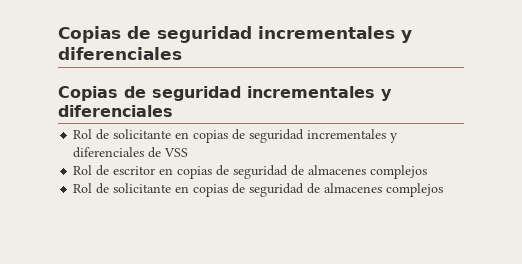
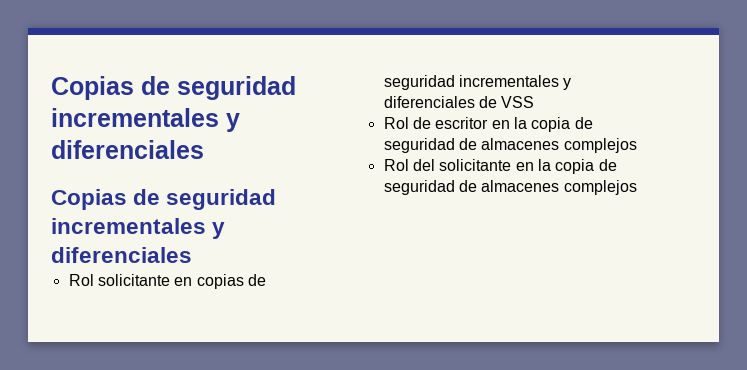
- Rol de solicitante en copias de seguridad incrementales y diferenciales de VSS
+ Rol solicitante en copias de seguridad incrementales y diferenciales de VSS
- Rol de escritor en copias de seguridad de almacenes complejos
+ Rol de escritor en la copia de seguridad de almacenes complejos
- Rol de solicitante en copias de seguridad de almacenes complejos
+ Rol del solicitante en la copia de seguridad de almacenes complejos

